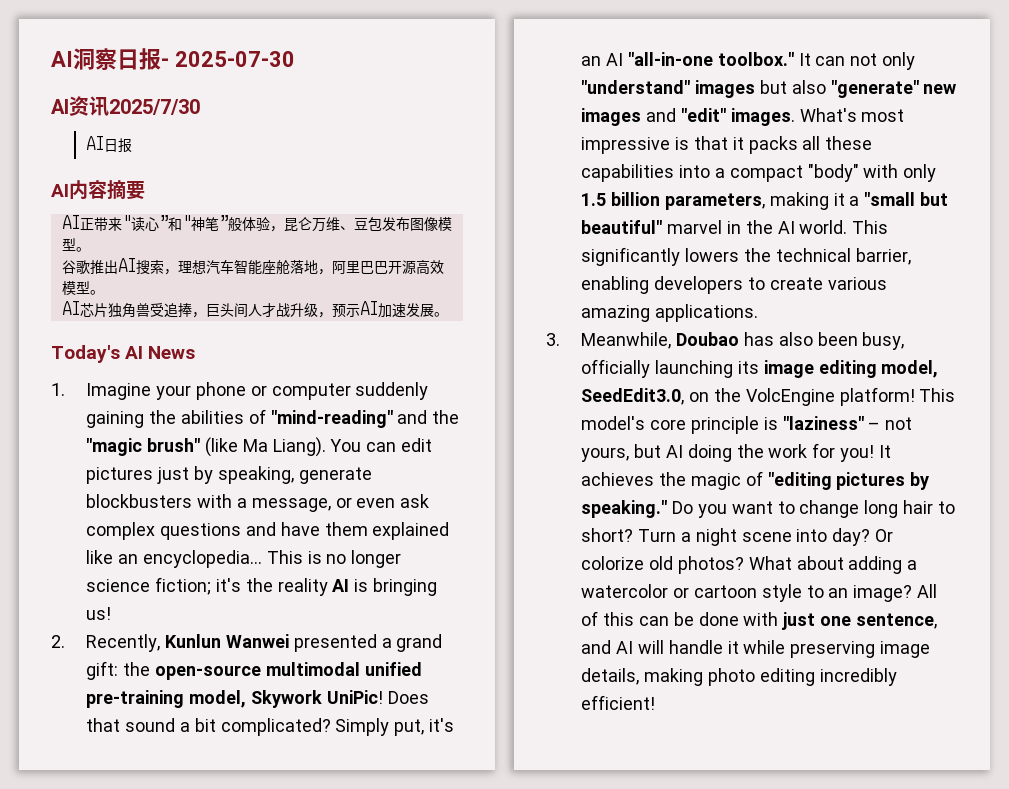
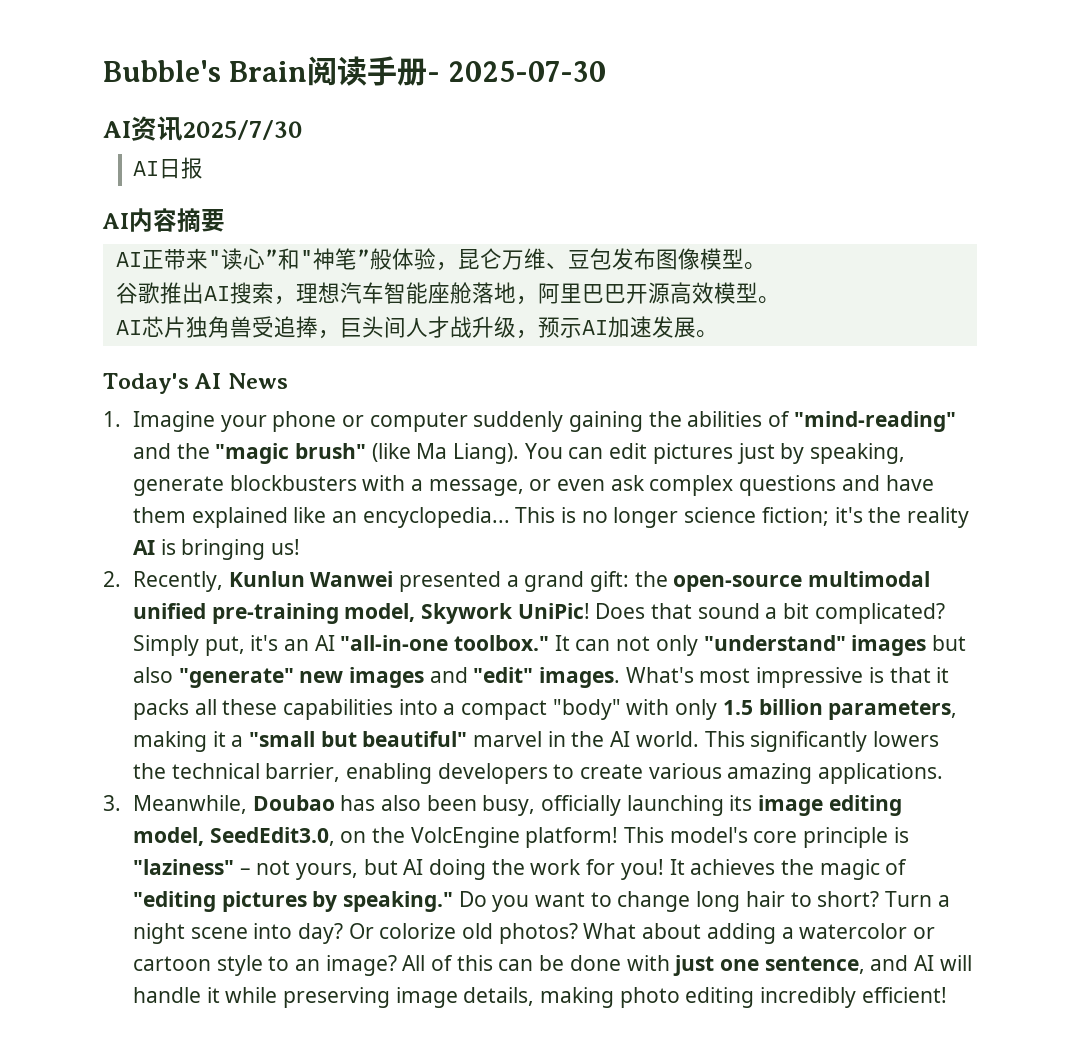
- AI洞察日报- 2025-07-30
+ Bubble's Brain阅读手册- 2025-07-30

